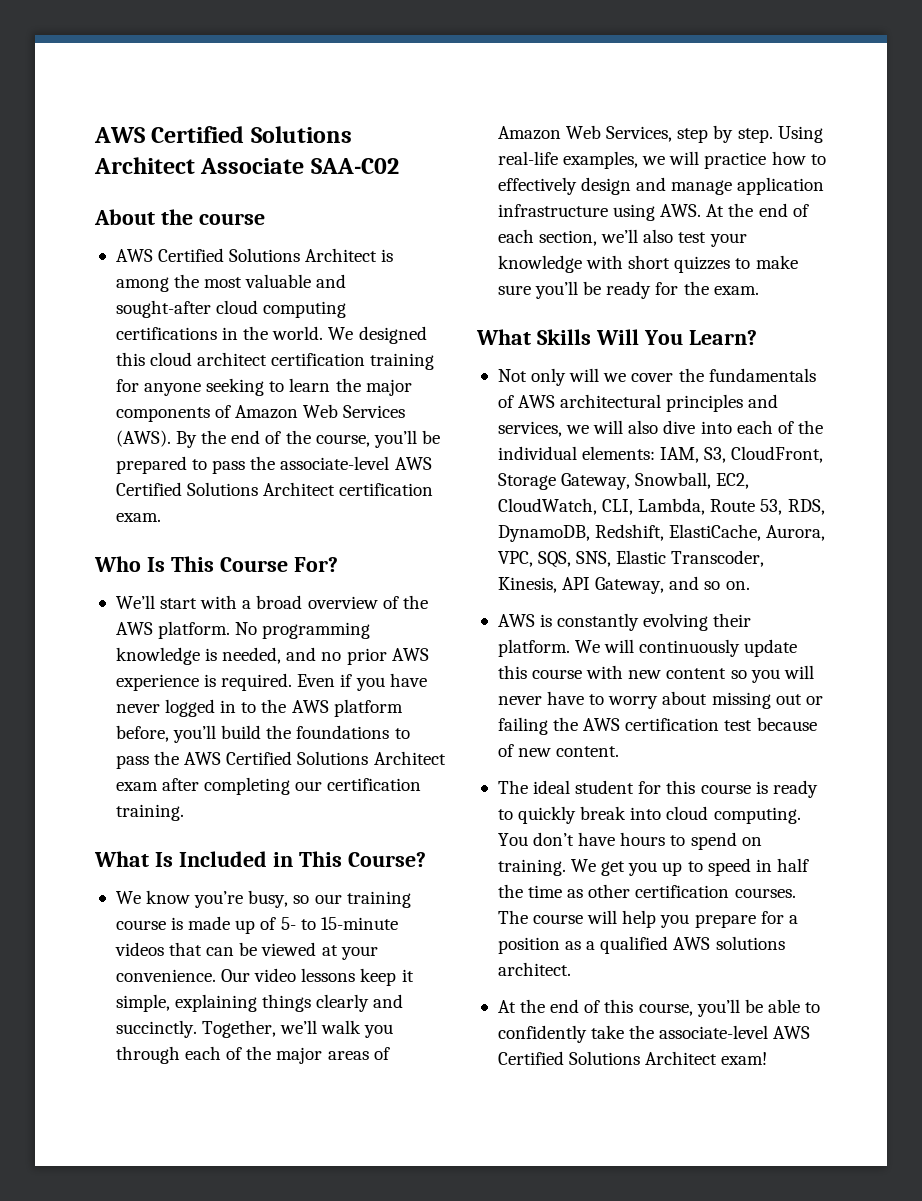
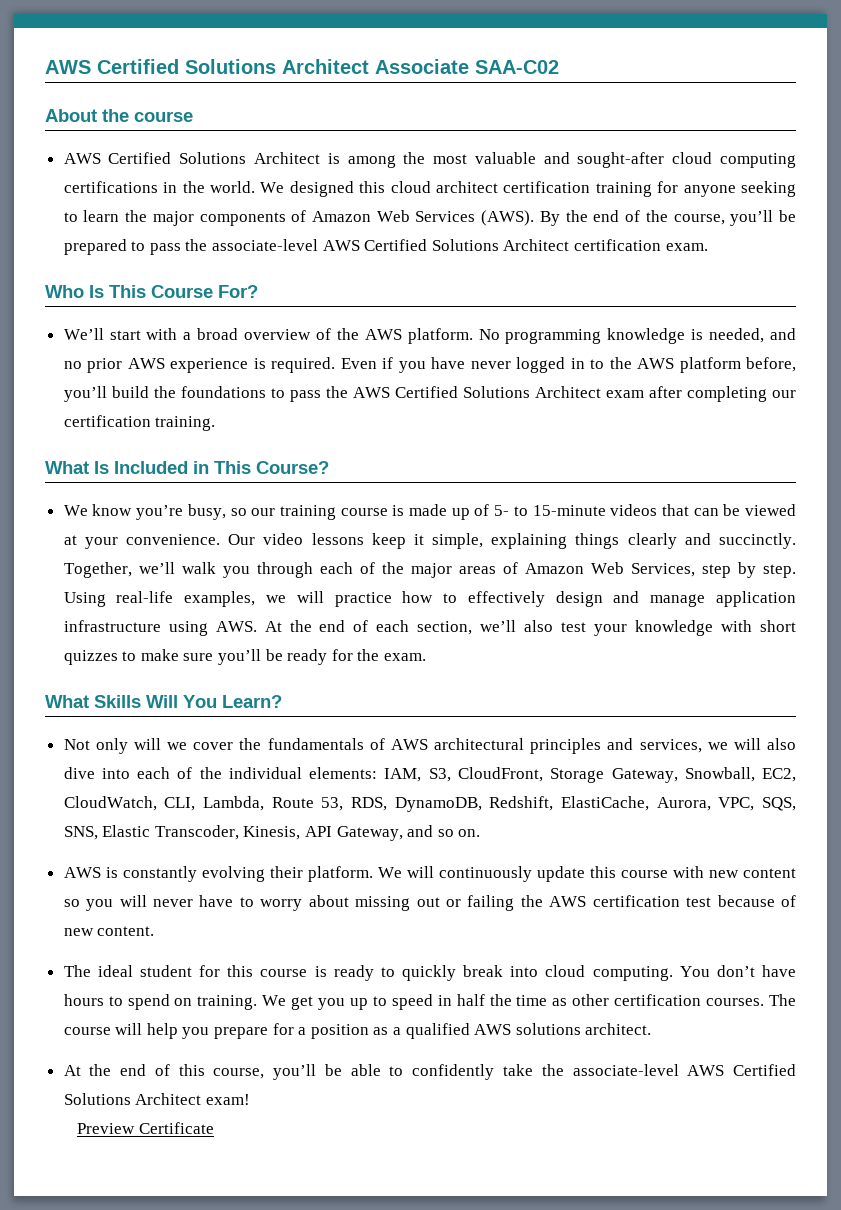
+ Preview Certificate

